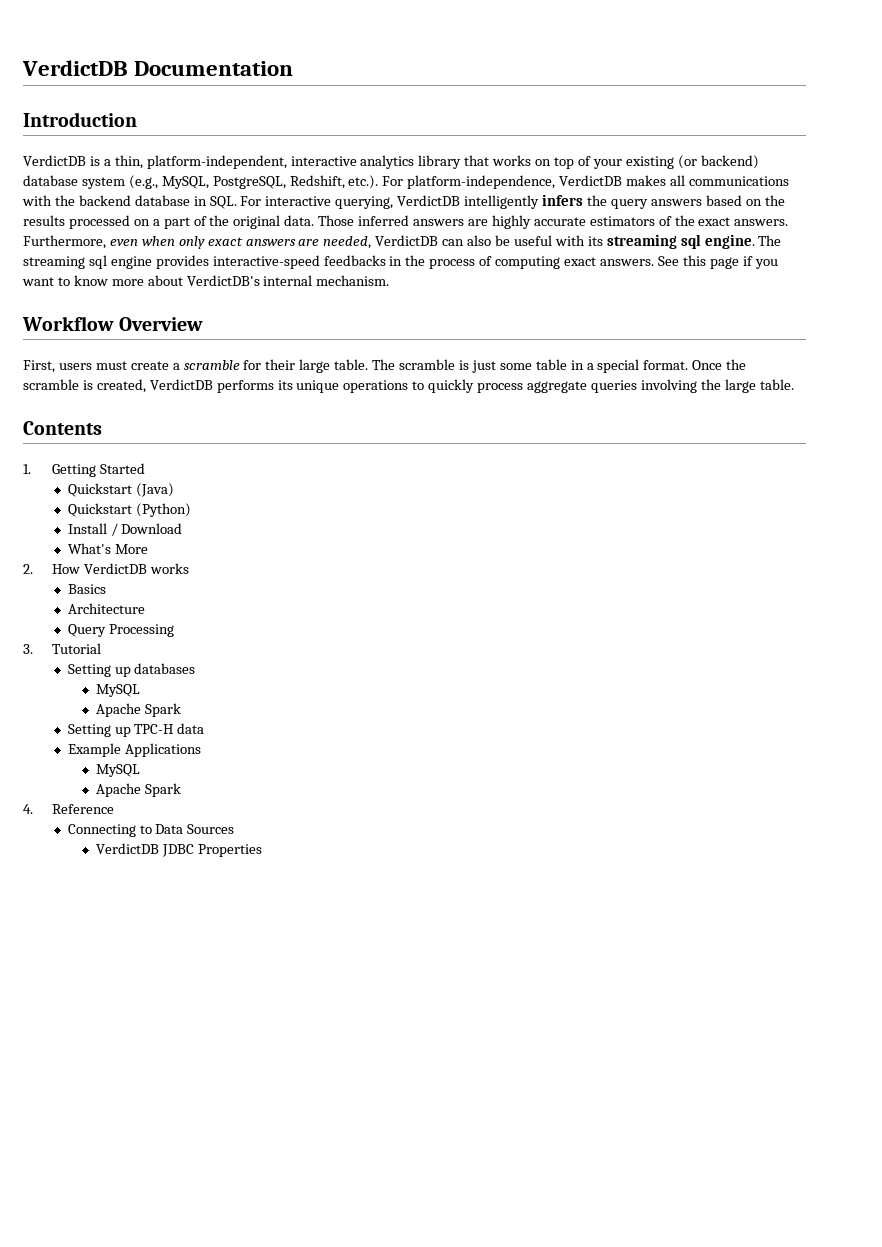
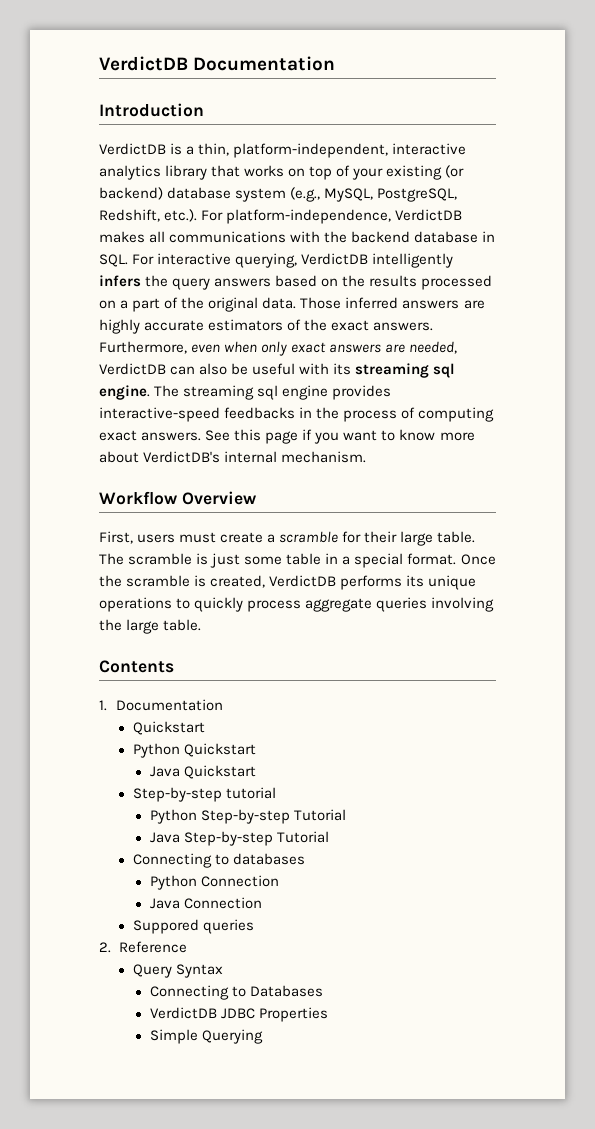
- 1. Getting Started
- Quickstart (Java)
- Quickstart (Python)
- Install / Download
- What's More
- 2. How VerdictDB works
- Basics
- Architecture
- Query Processing
- 3. Tutorial
- Setting up databases
- MySQL
- Apache Spark
- Setting up TPC-H data
- Example Applications
- MySQL
- Apache Spark
- 4. Reference
+ 1. Documentation
+ Quickstart
+ Python Quickstart
+ Java Quickstart
+ Step-by-step tutorial
+ Python Step-by-step Tutorial
+ Java Step-by-step Tutorial
+ Connecting to databases
+ Python Connection
+ Java Connection
+ Suppored queries
+ 2. Reference
- Connecting to Data Sources
+ Query Syntax
+ Connecting to Databases
+ Simple Querying

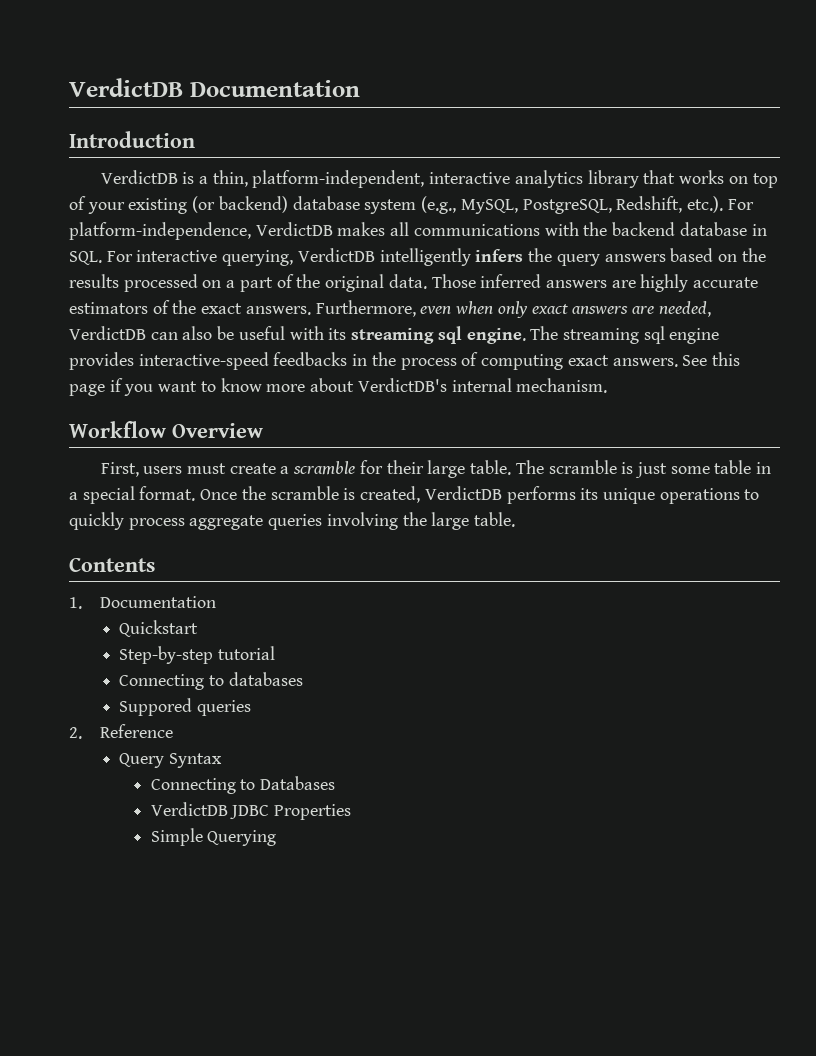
- Python Quickstart
- Java Quickstart
  Step-by-step tutorial
- Python Step-by-step Tutorial
- Java Step-by-step Tutorial
- Python Connection
- Java Connection

